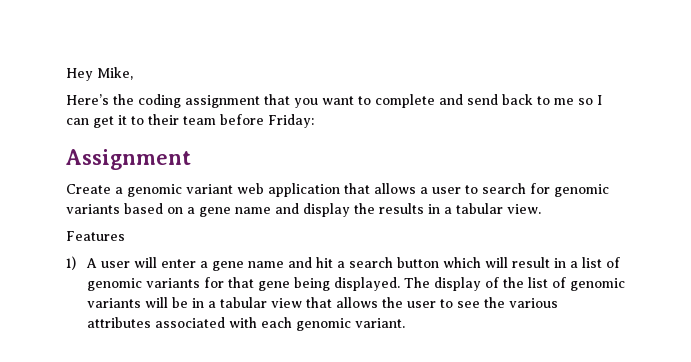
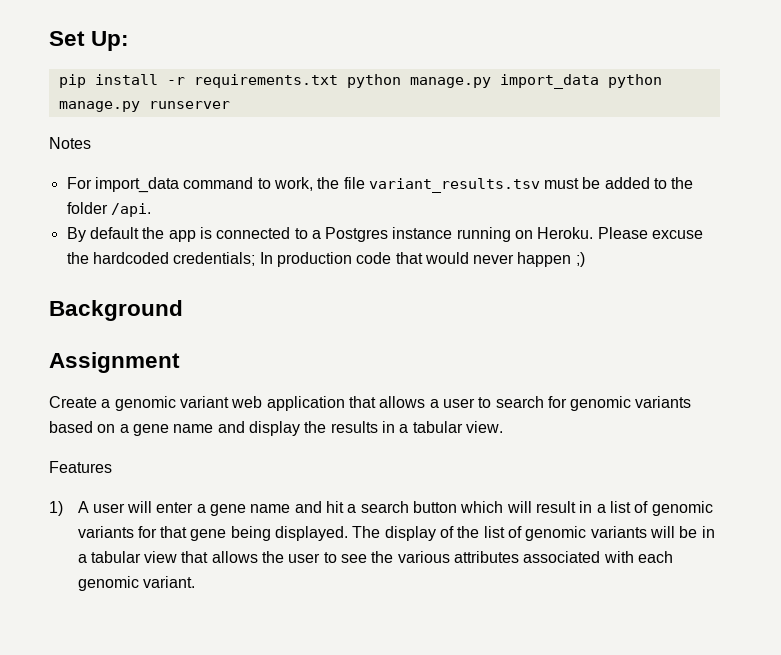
- Hey Mike,
- Here’s the coding assignment that you want to complete and send back to me so I can get it to their team before Friday:
+ Set Up:
+ pip install -r requirements.txt python manage.py import_data python manage.py runserver
+ Notes
+ For import_data command to work, the file variant_results.tsv must be added to the folder /api.
+ By default the app is connected to a Postgres instance running on Heroku. Please excuse the hardcoded credentials; In production code that would never happen ;)
+ Background

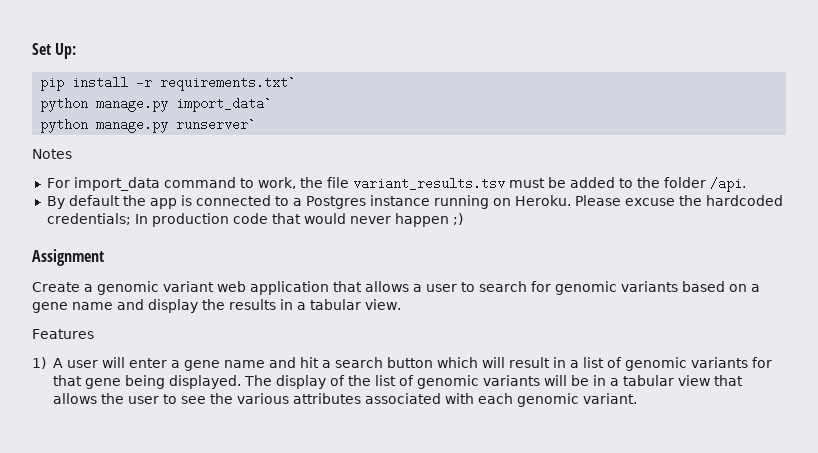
- pip install -r requirements.txt python manage.py import_data python manage.py runserver
+ pip install -r requirements.txt`
+ python manage.py import_data`
+ python manage.py runserver`
- Background

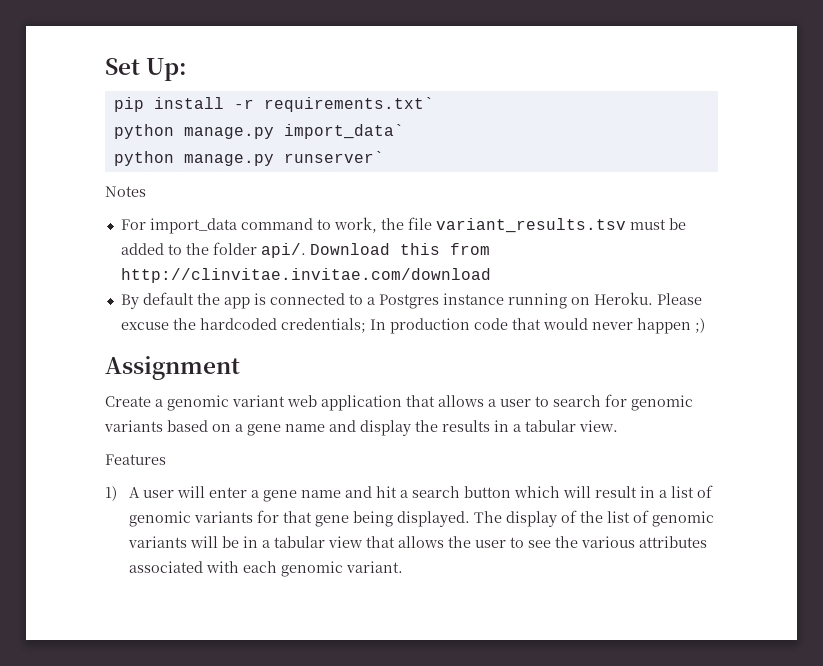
- For import_data command to work, the file variant_results.tsv must be added to the folder /api.
+ For import_data command to work, the file variant_results.tsv must be added to the folder api/. Download this from http://clinvitae.invitae.com/download

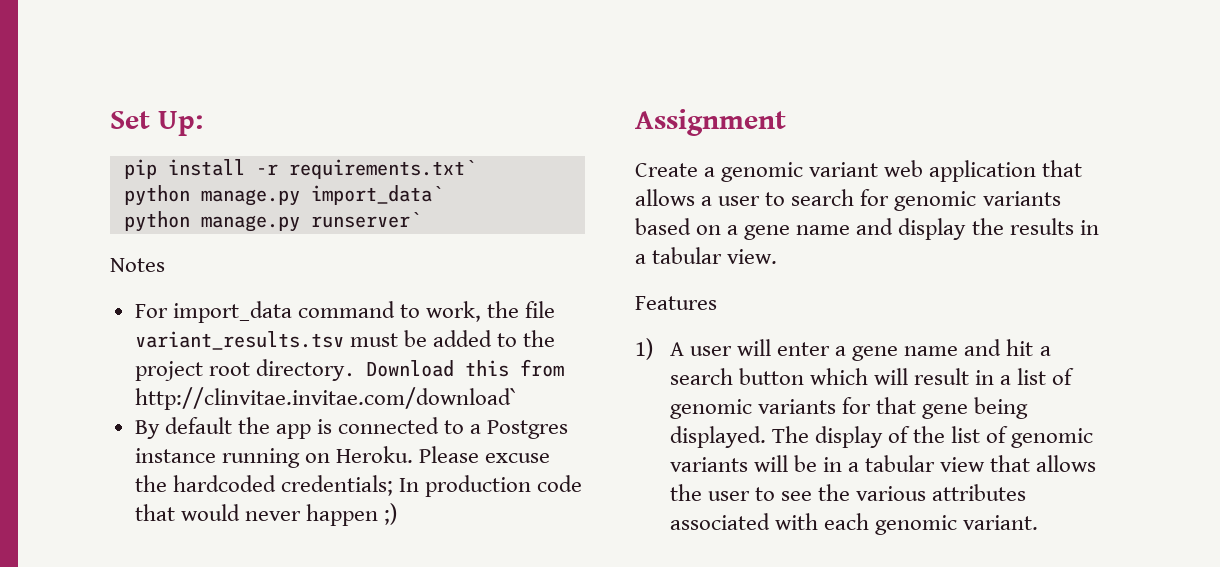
- For import_data command to work, the file variant_results.tsv must be added to the folder api/.
+ For import_data command to work, the file variant_results.tsv must be added to the project root directory.
- Download this from http://clinvitae.invitae.com/download
+ Download this from http://clinvitae.invitae.com/download`

